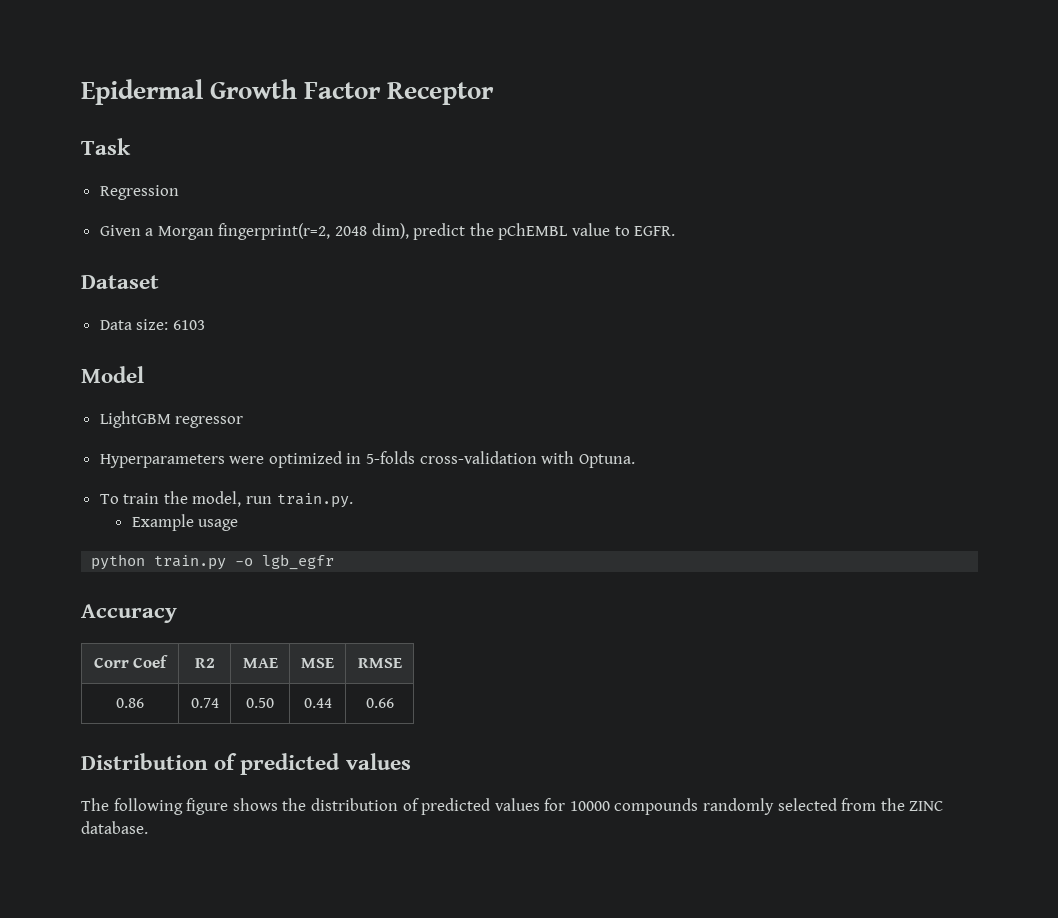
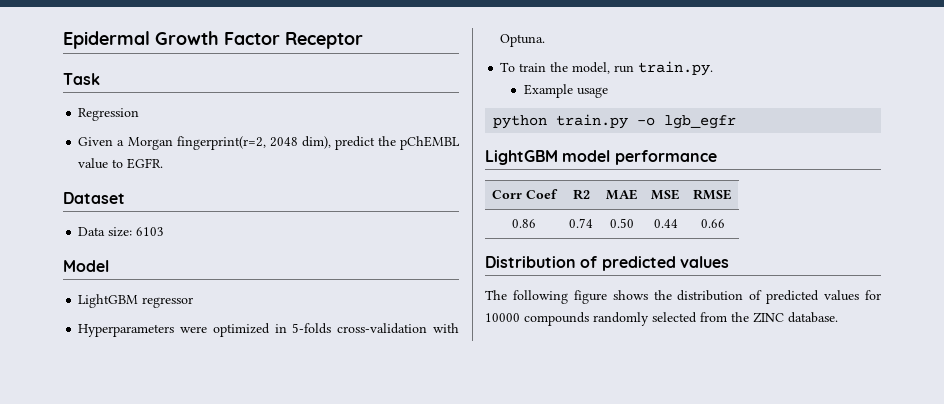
- Accuracy
+ LightGBM model performance

